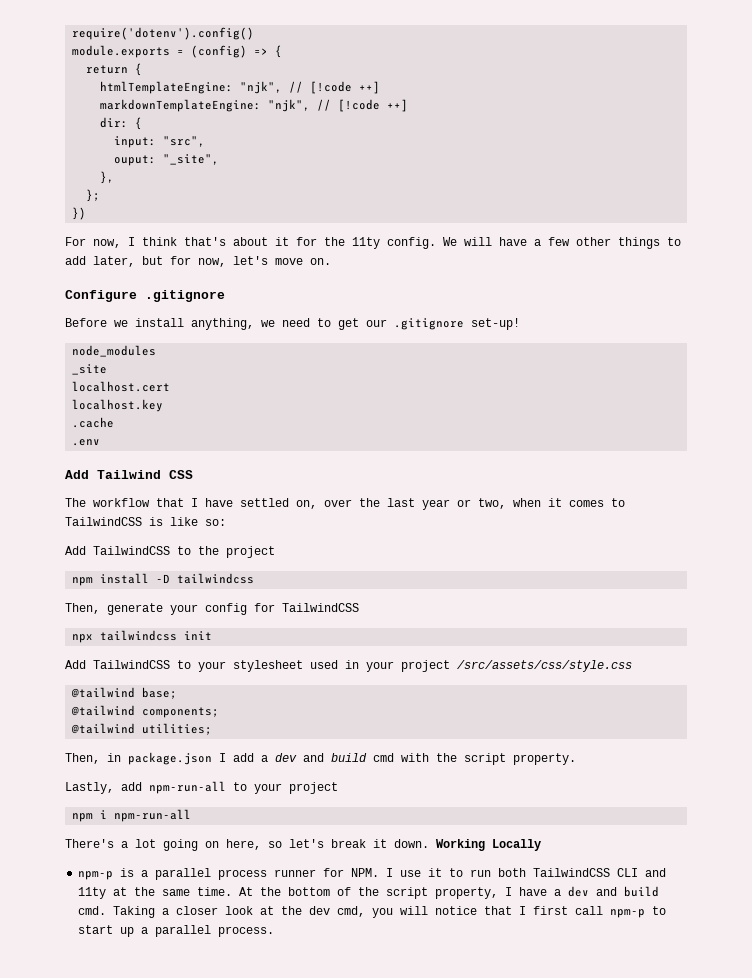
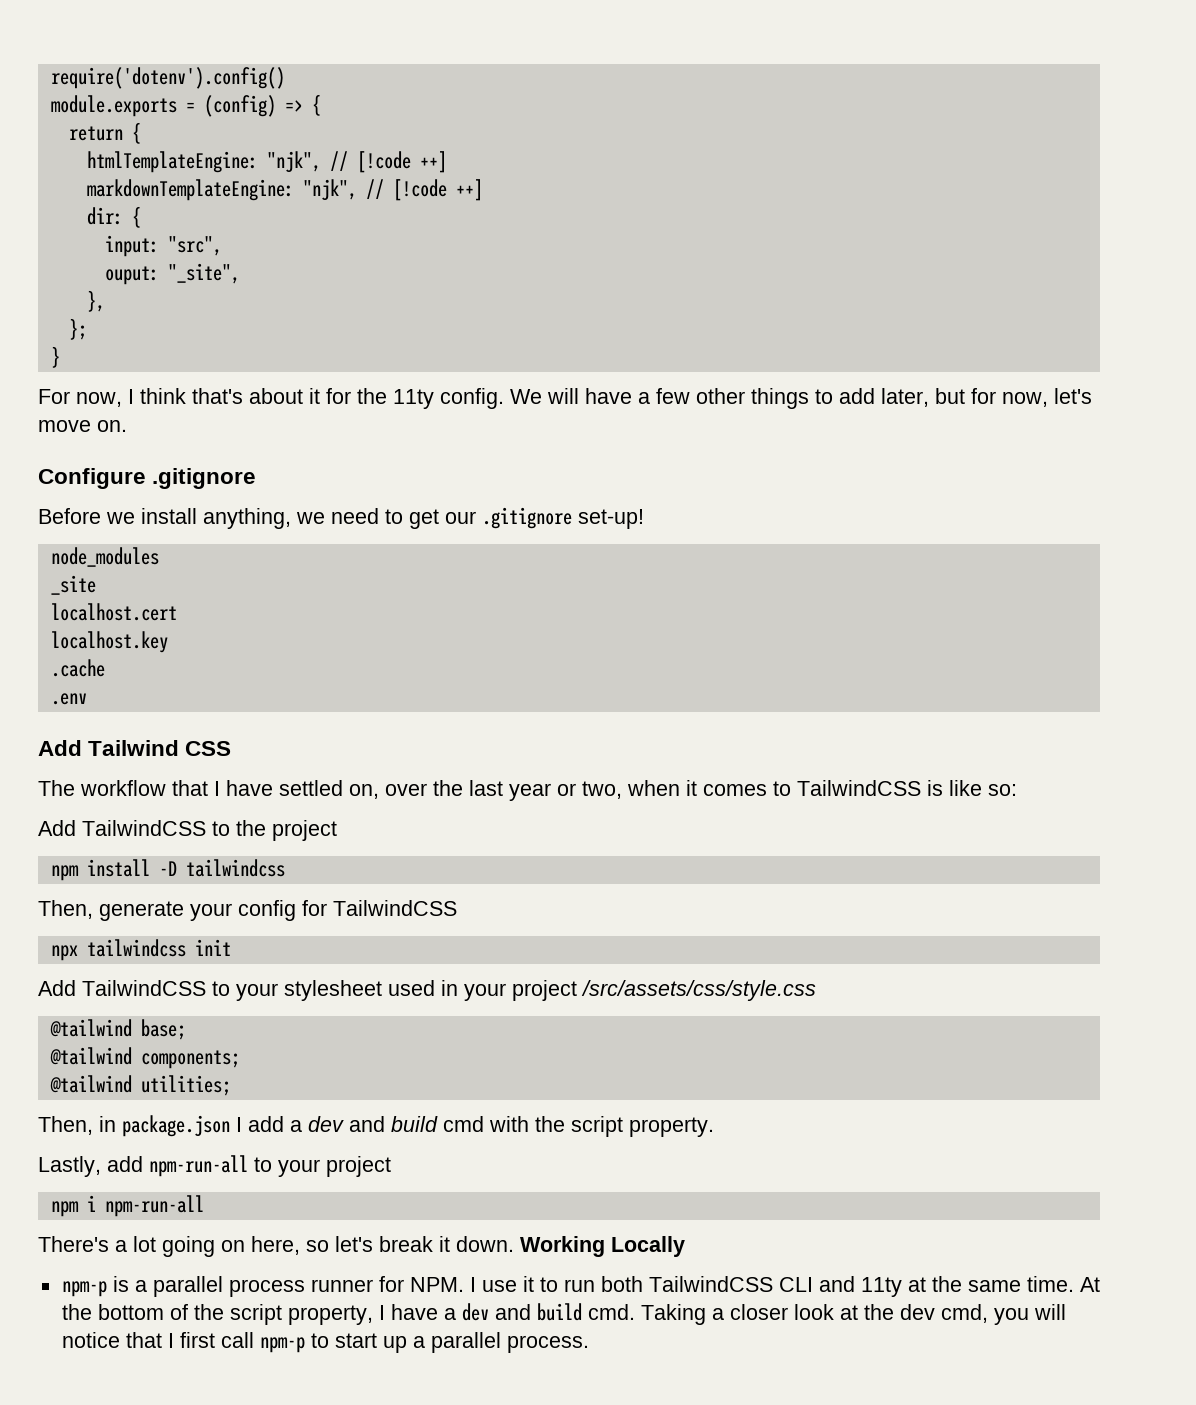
- })
+ }

